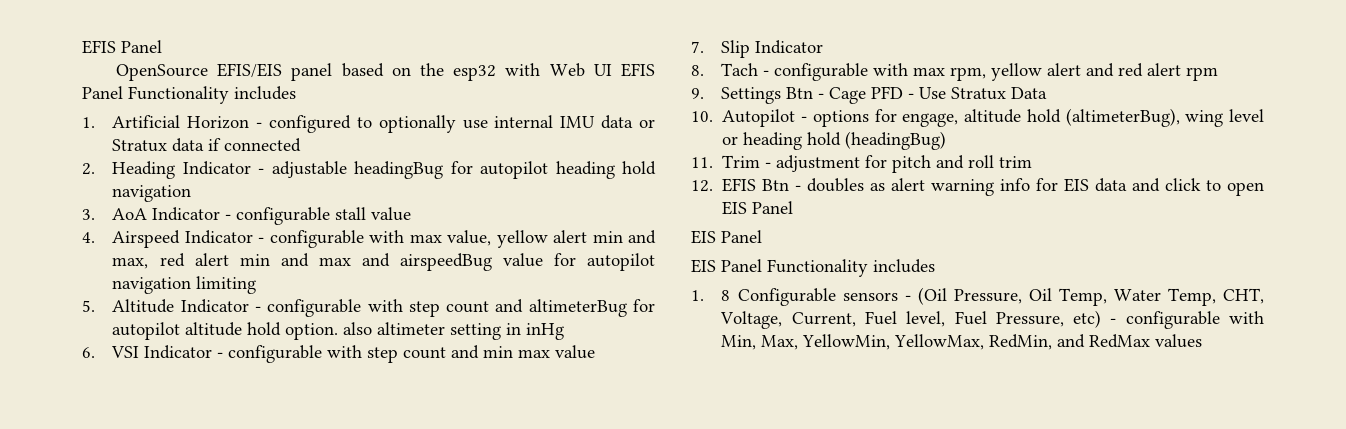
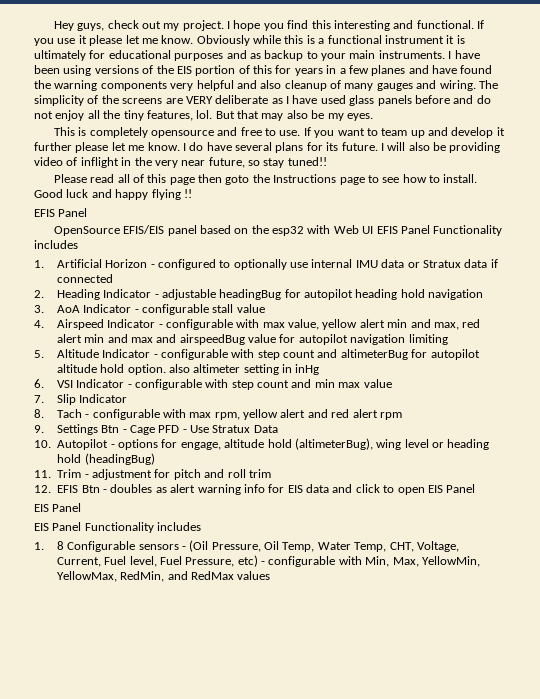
+ Hey guys, check out my project. I hope you find this interesting and functional. If you use it please let me know. Obviously while this is a functional instrument it is ultimately for educational purposes and as backup to your main instruments. I have been using versions of the EIS portion of this for years in a few planes and have found the warning components very helpful and also cleanup of many gauges and wiring. The simplicity of the screens are VERY deliberate as I have used glass panels before and do not enjoy all the tiny features, lol. But that may also be my eyes.
+ This is completely opensource and free to use. If you want to team up and develop it further please let me know. I do have several plans for its future. I will also be providing video of inflight in the very near future, so stay tuned!!
+ Please read all of this page then goto the Instructions page to see how to install. Good luck and happy flying !!

